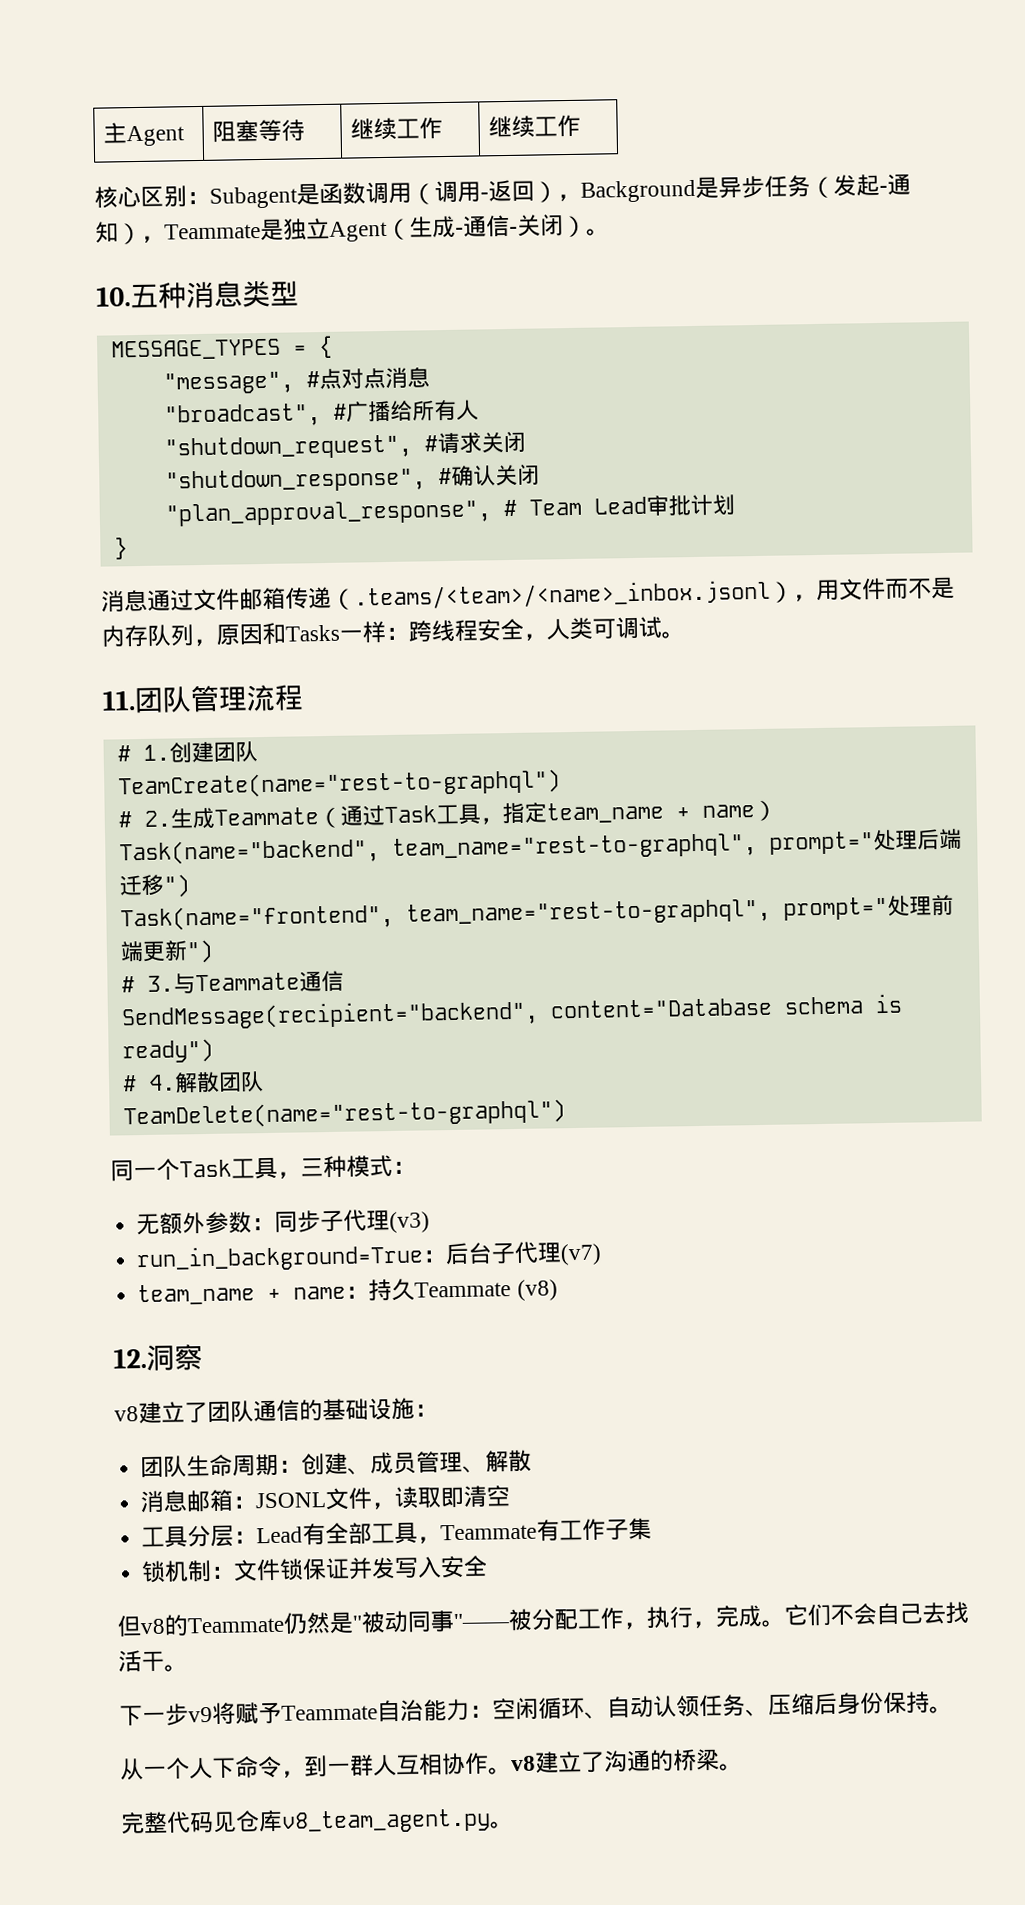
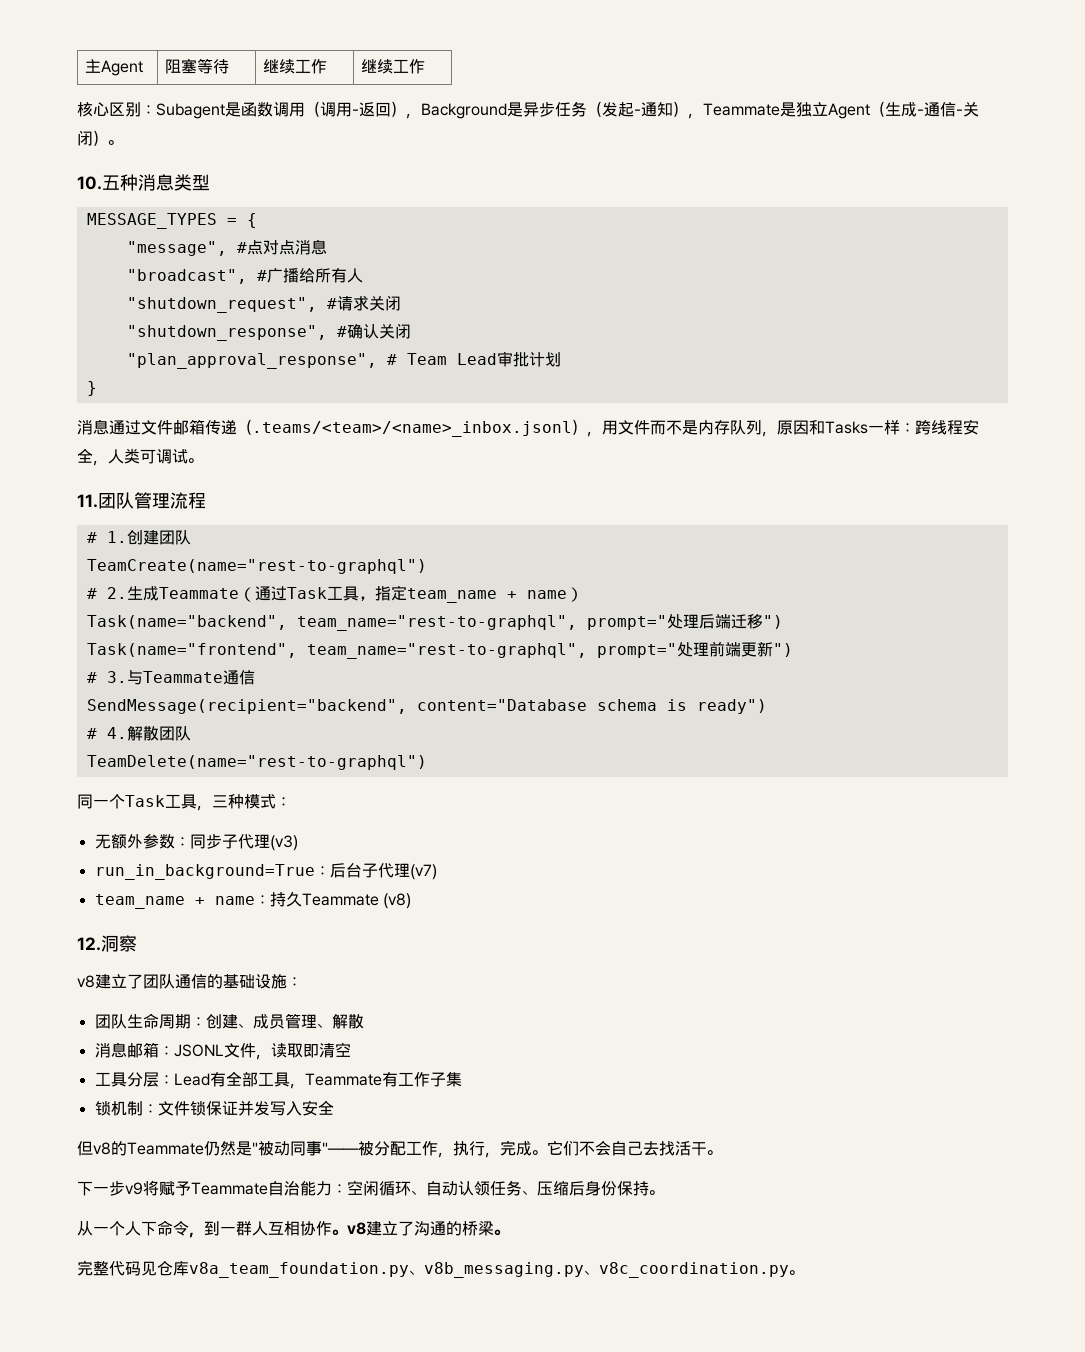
- 完整代码见仓库v8_team_agent.py。
+ 完整代码见仓库v8a_team_foundation.py、v8b_messaging.py、v8c_coordination.py。

